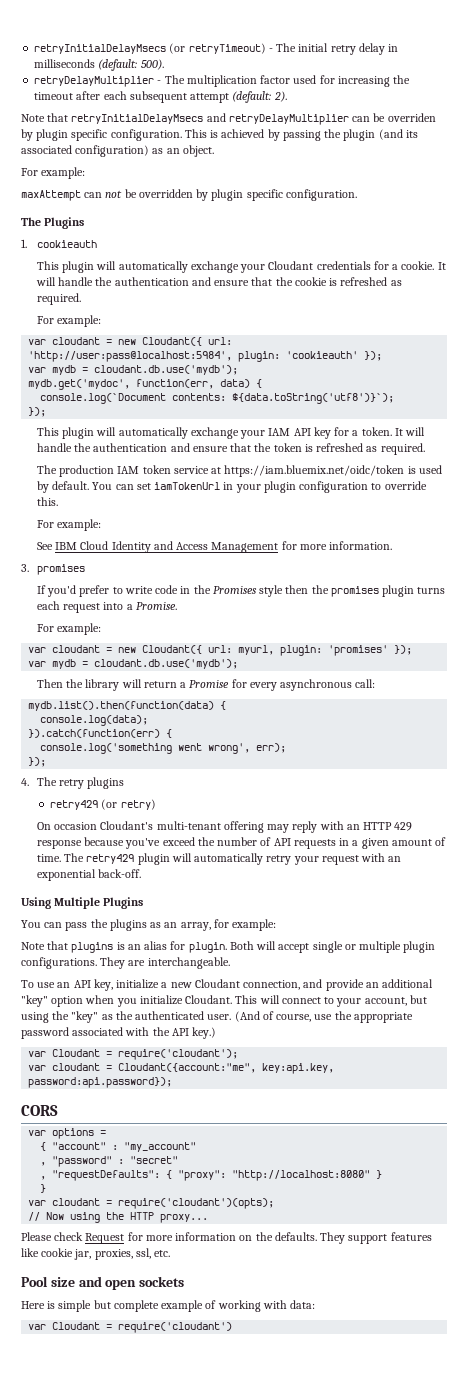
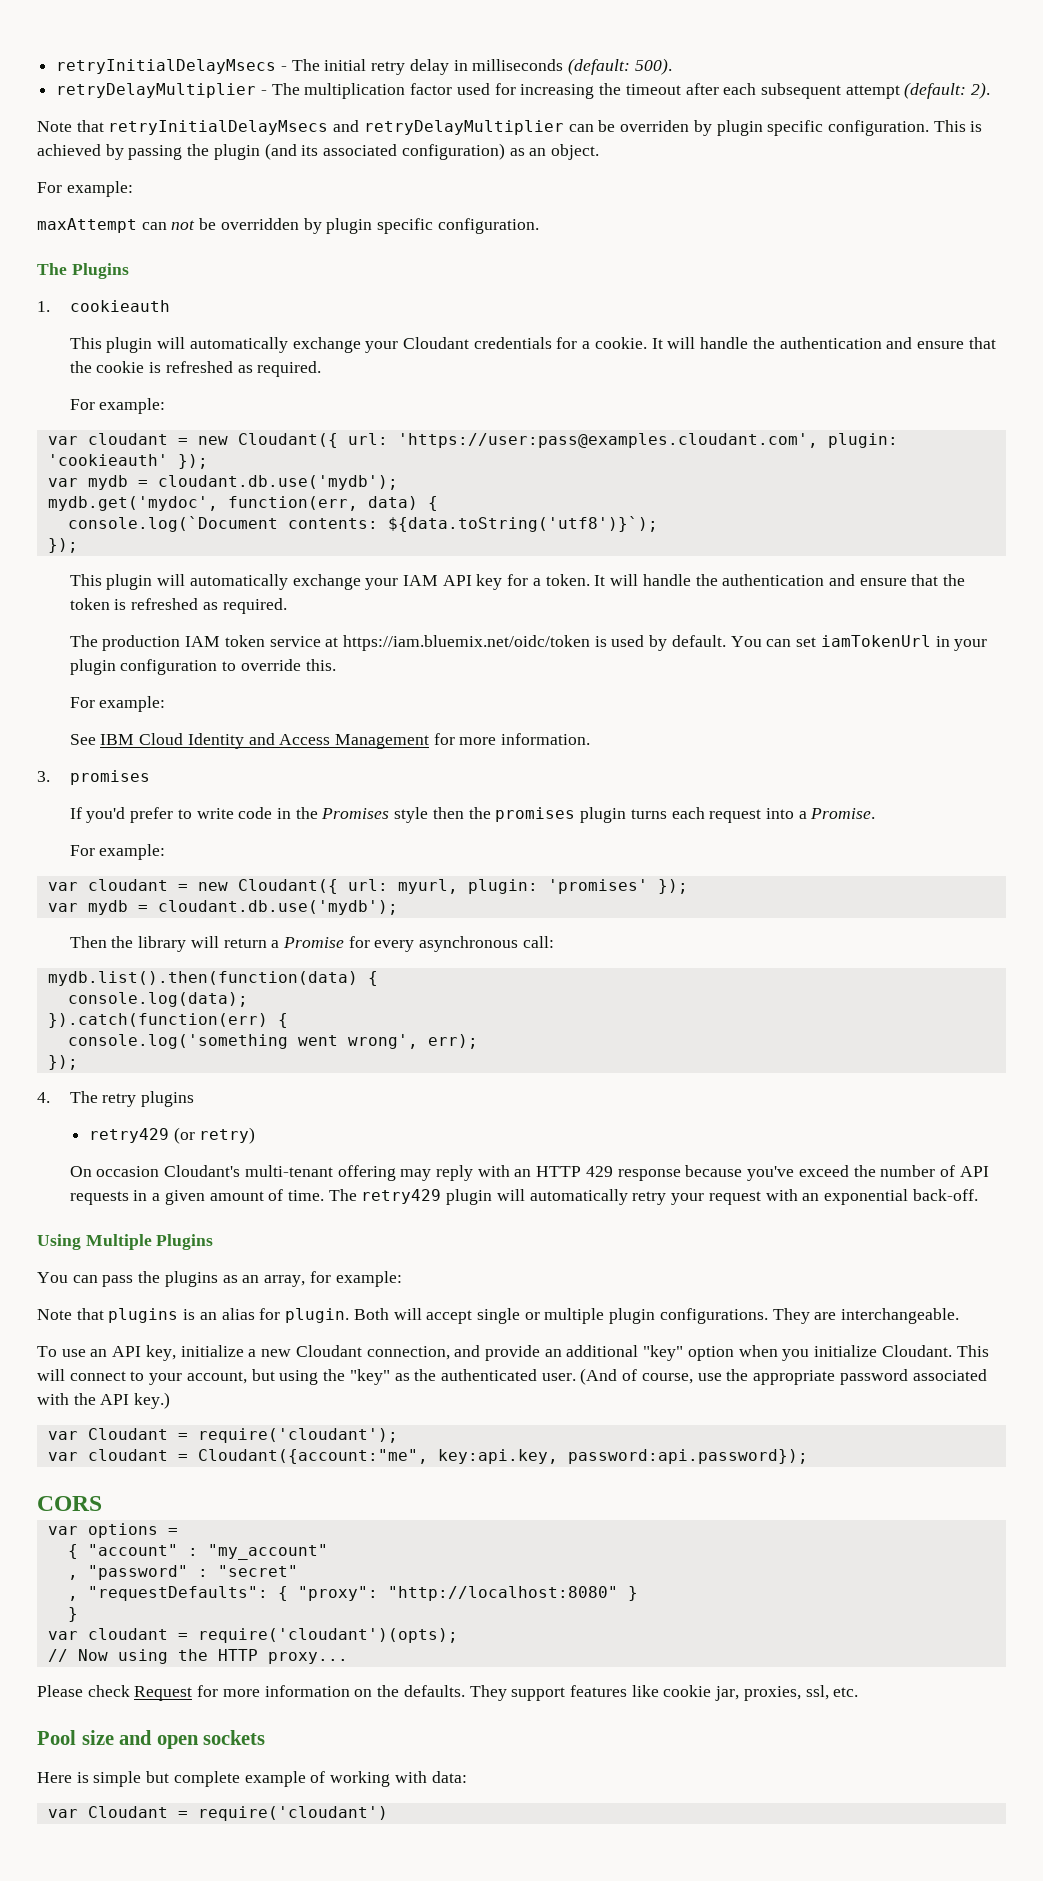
- retryInitialDelayMsecs (or retryTimeout) - The initial retry delay in milliseconds (default: 500).
+ retryInitialDelayMsecs - The initial retry delay in milliseconds (default: 500).
- var cloudant = new Cloudant({ url: 'http://user:pass@localhost:5984', plugin: 'cookieauth' });
+ var cloudant = new Cloudant({ url: 'https://user:pass@examples.cloudant.com', plugin: 'cookieauth' });

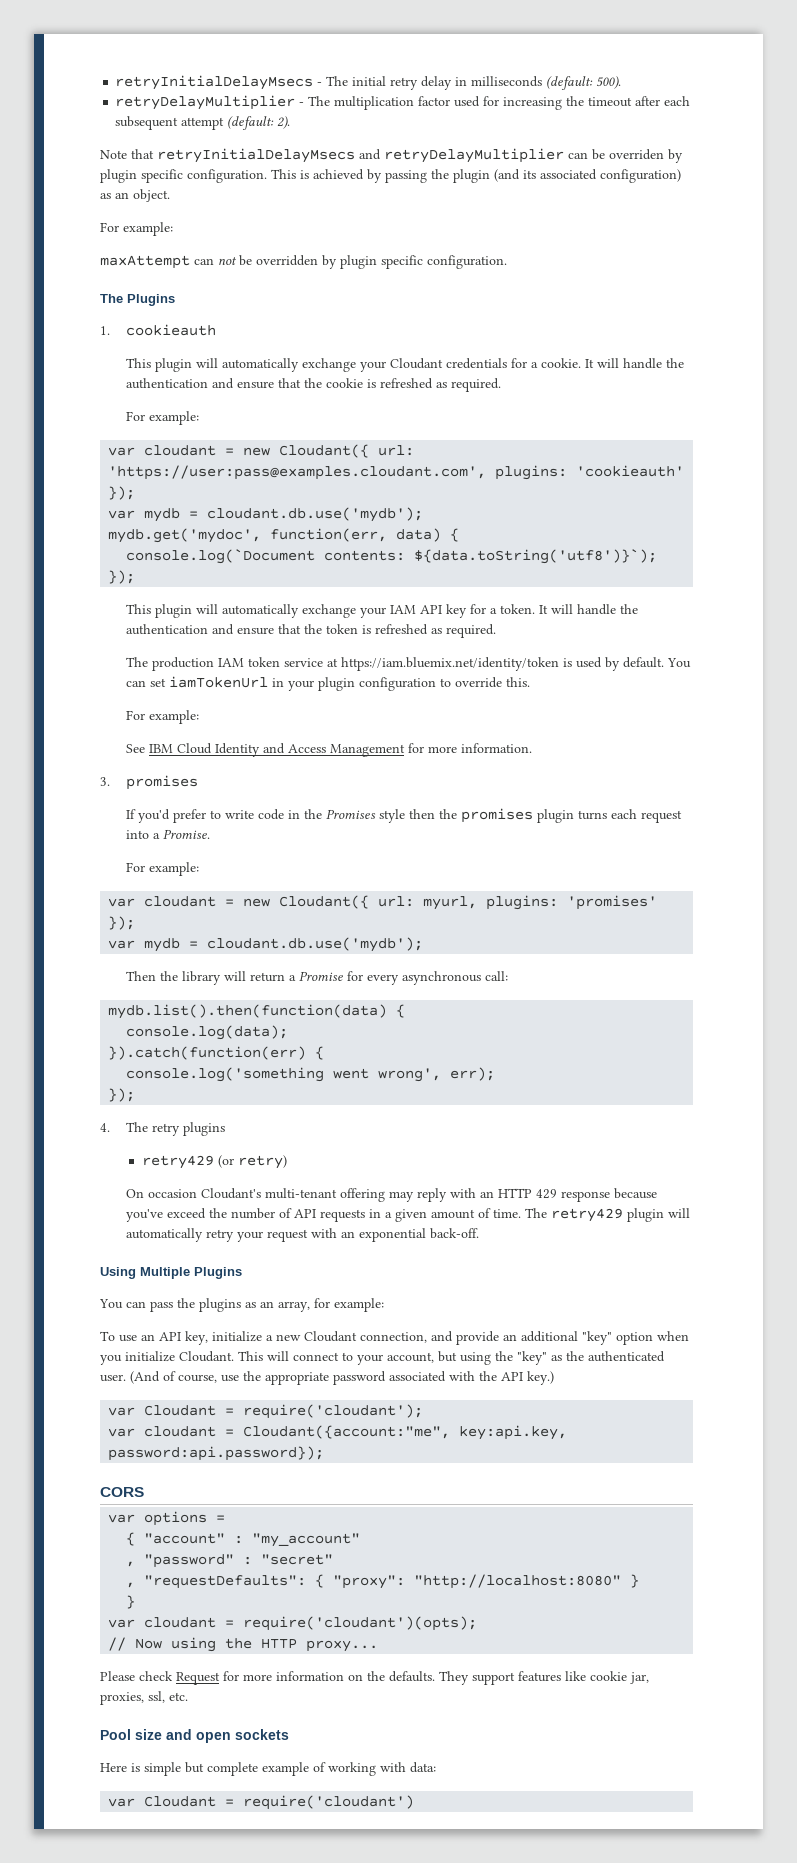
- var cloudant = new Cloudant({ url: 'https://user:pass@examples.cloudant.com', plugin: 'cookieauth' });
+ var cloudant = new Cloudant({ url: 'https://user:pass@examples.cloudant.com', plugins: 'cookieauth' });
- The production IAM token service at https://iam.bluemix.net/oidc/token is used by default.
+ The production IAM token service at https://iam.bluemix.net/identity/token is used by default.
- var cloudant = new Cloudant({ url: myurl, plugin: 'promises' });
+ var cloudant = new Cloudant({ url: myurl, plugins: 'promises' });
- Note that plugins is an alias for plugin. Both will accept single or multiple plugin configurations. They are interchangeable.

